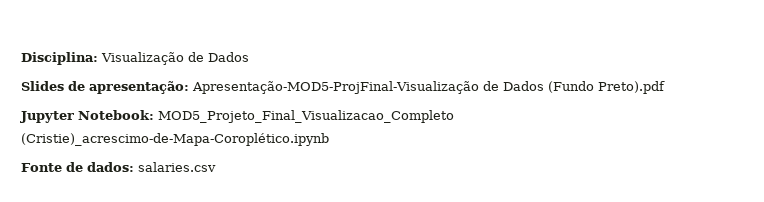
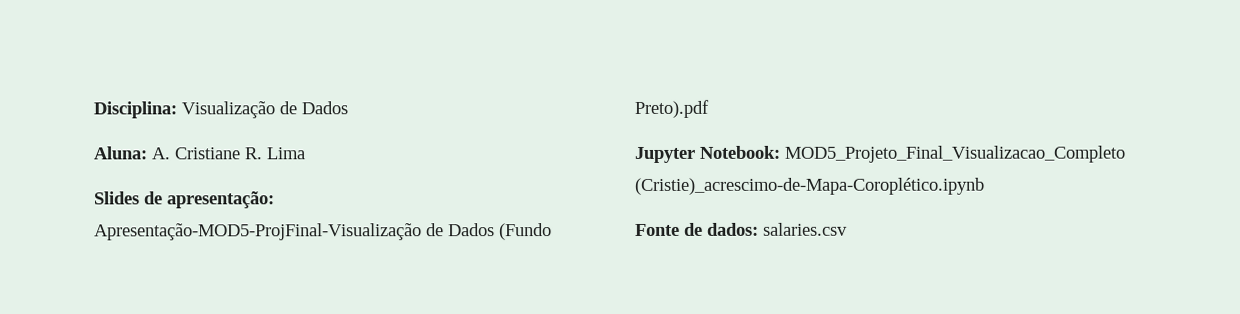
+ Aluna: A. Cristiane R. Lima

